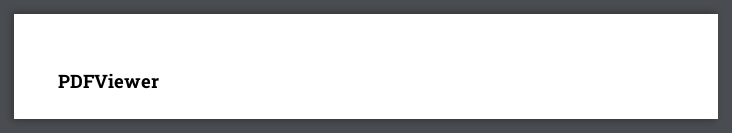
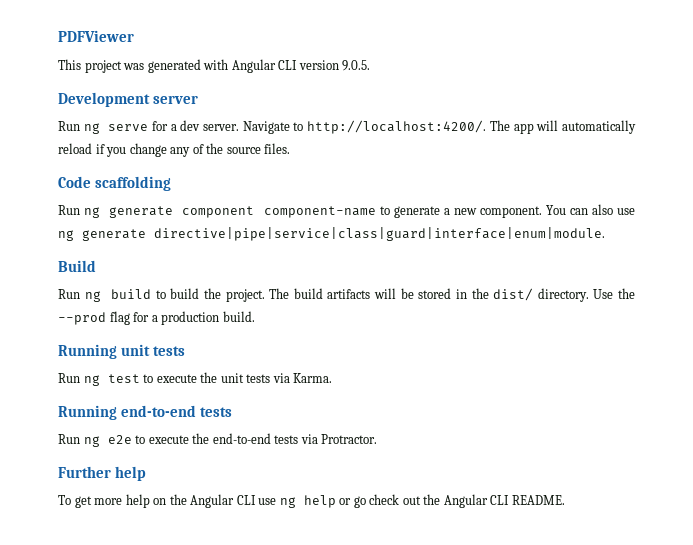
+ This project was generated with Angular CLI version 9.0.5.
+ Development server
+ Run ng serve for a dev server. Navigate to http://localhost:4200/. The app will automatically reload if you change any of the source files.
+ Code scaffolding
+ Run ng generate component component-name to generate a new component. You can also use ng generate directive|pipe|service|class|guard|interface|enum|module.
+ Build
+ Run ng build to build the project. The build artifacts will be stored in the dist/ directory. Use the --prod flag for a production build.
+ Running unit tests
+ Run ng test to execute the unit tests via Karma.
+ Running end-to-end tests
+ Run ng e2e to execute the end-to-end tests via Protractor.
+ Further help
+ To get more help on the Angular CLI use ng help or go check out the Angular CLI README.

